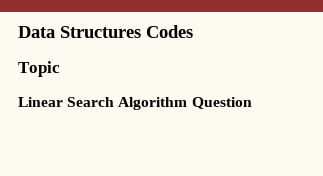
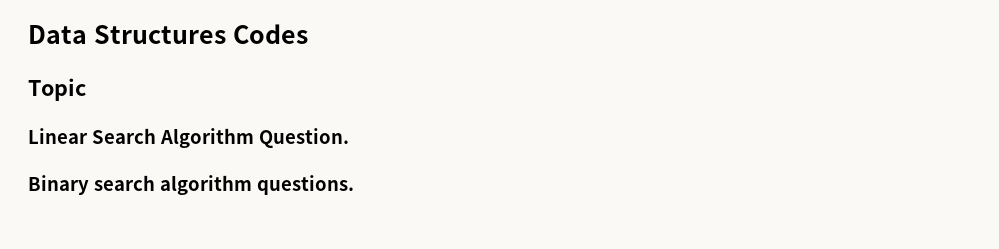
- Linear Search Algorithm Question
+ Linear Search Algorithm Question.
+ Binary search algorithm questions.

